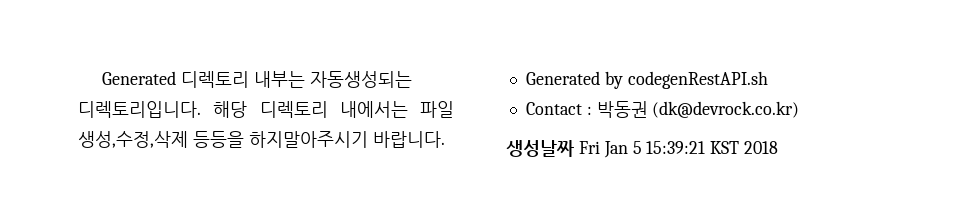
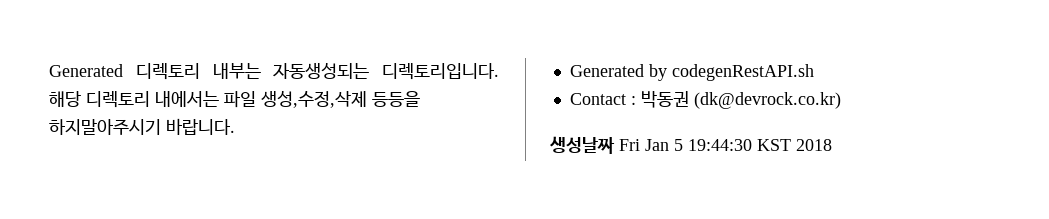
- 생성날짜 Fri Jan 5 15:39:21 KST 2018
+ 생성날짜 Fri Jan 5 19:44:30 KST 2018

